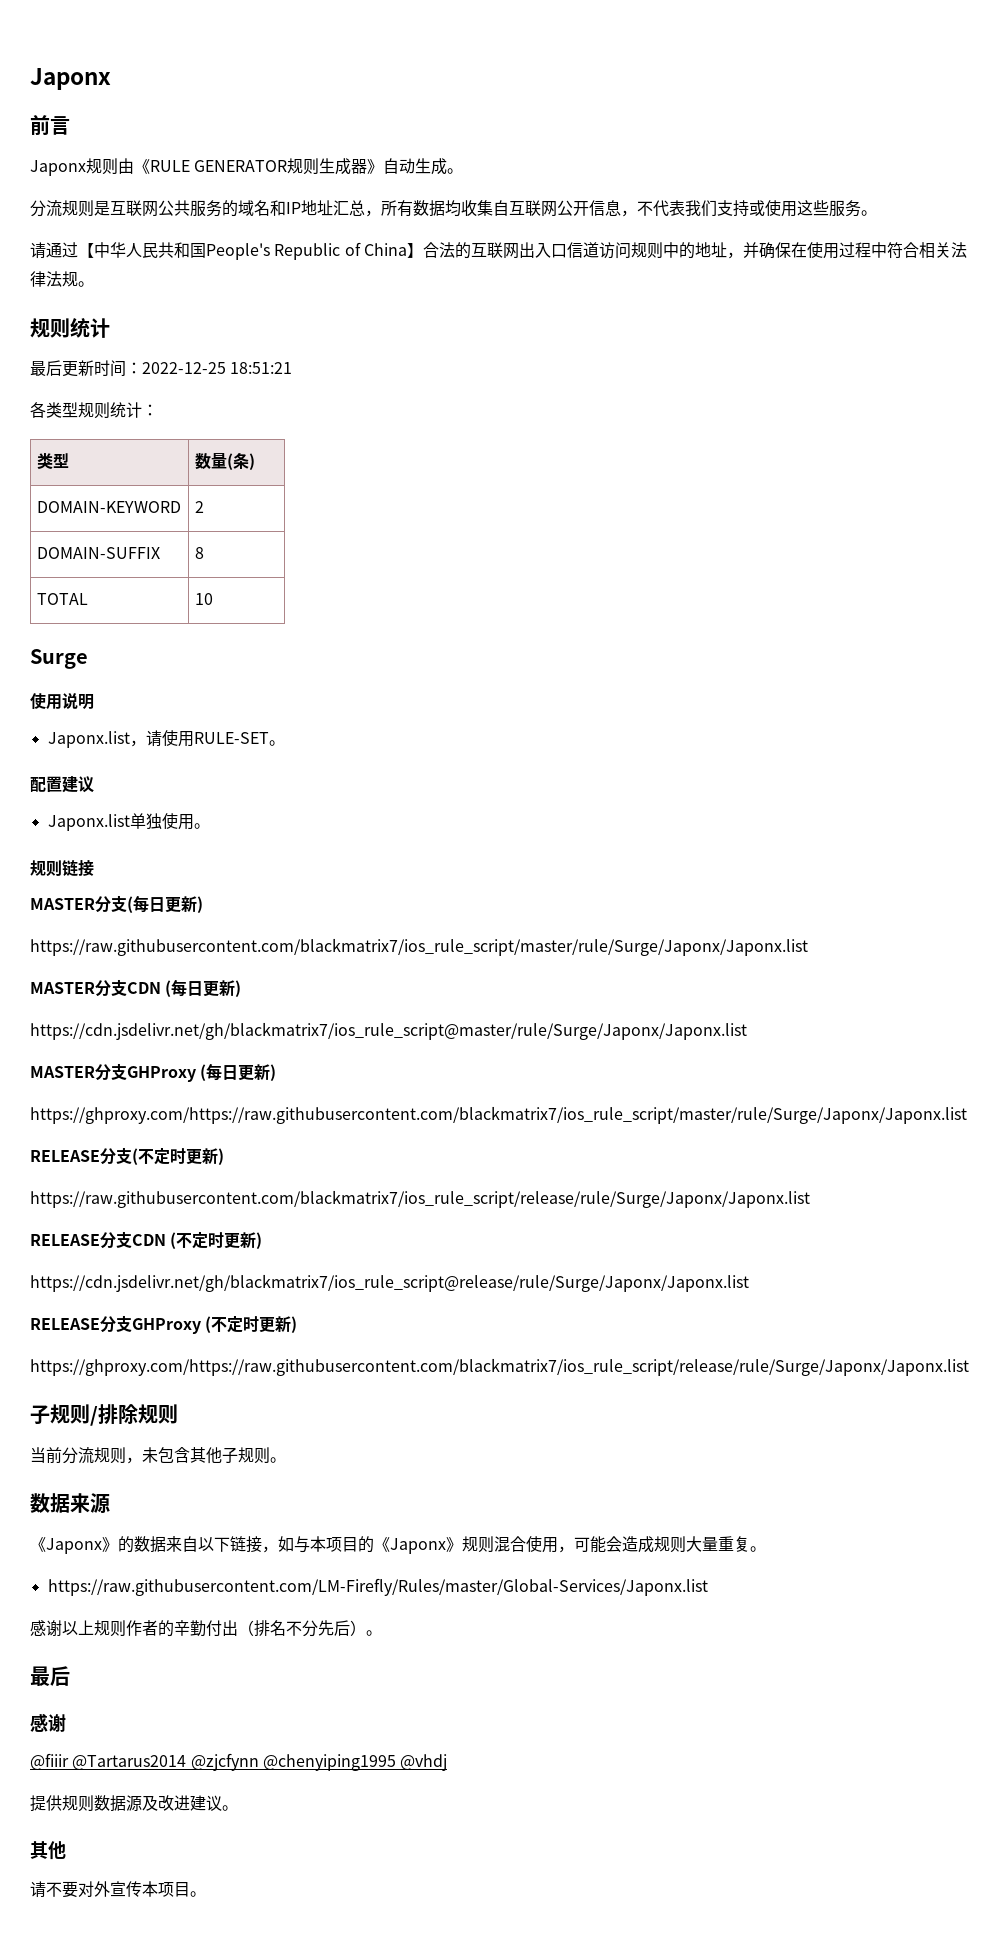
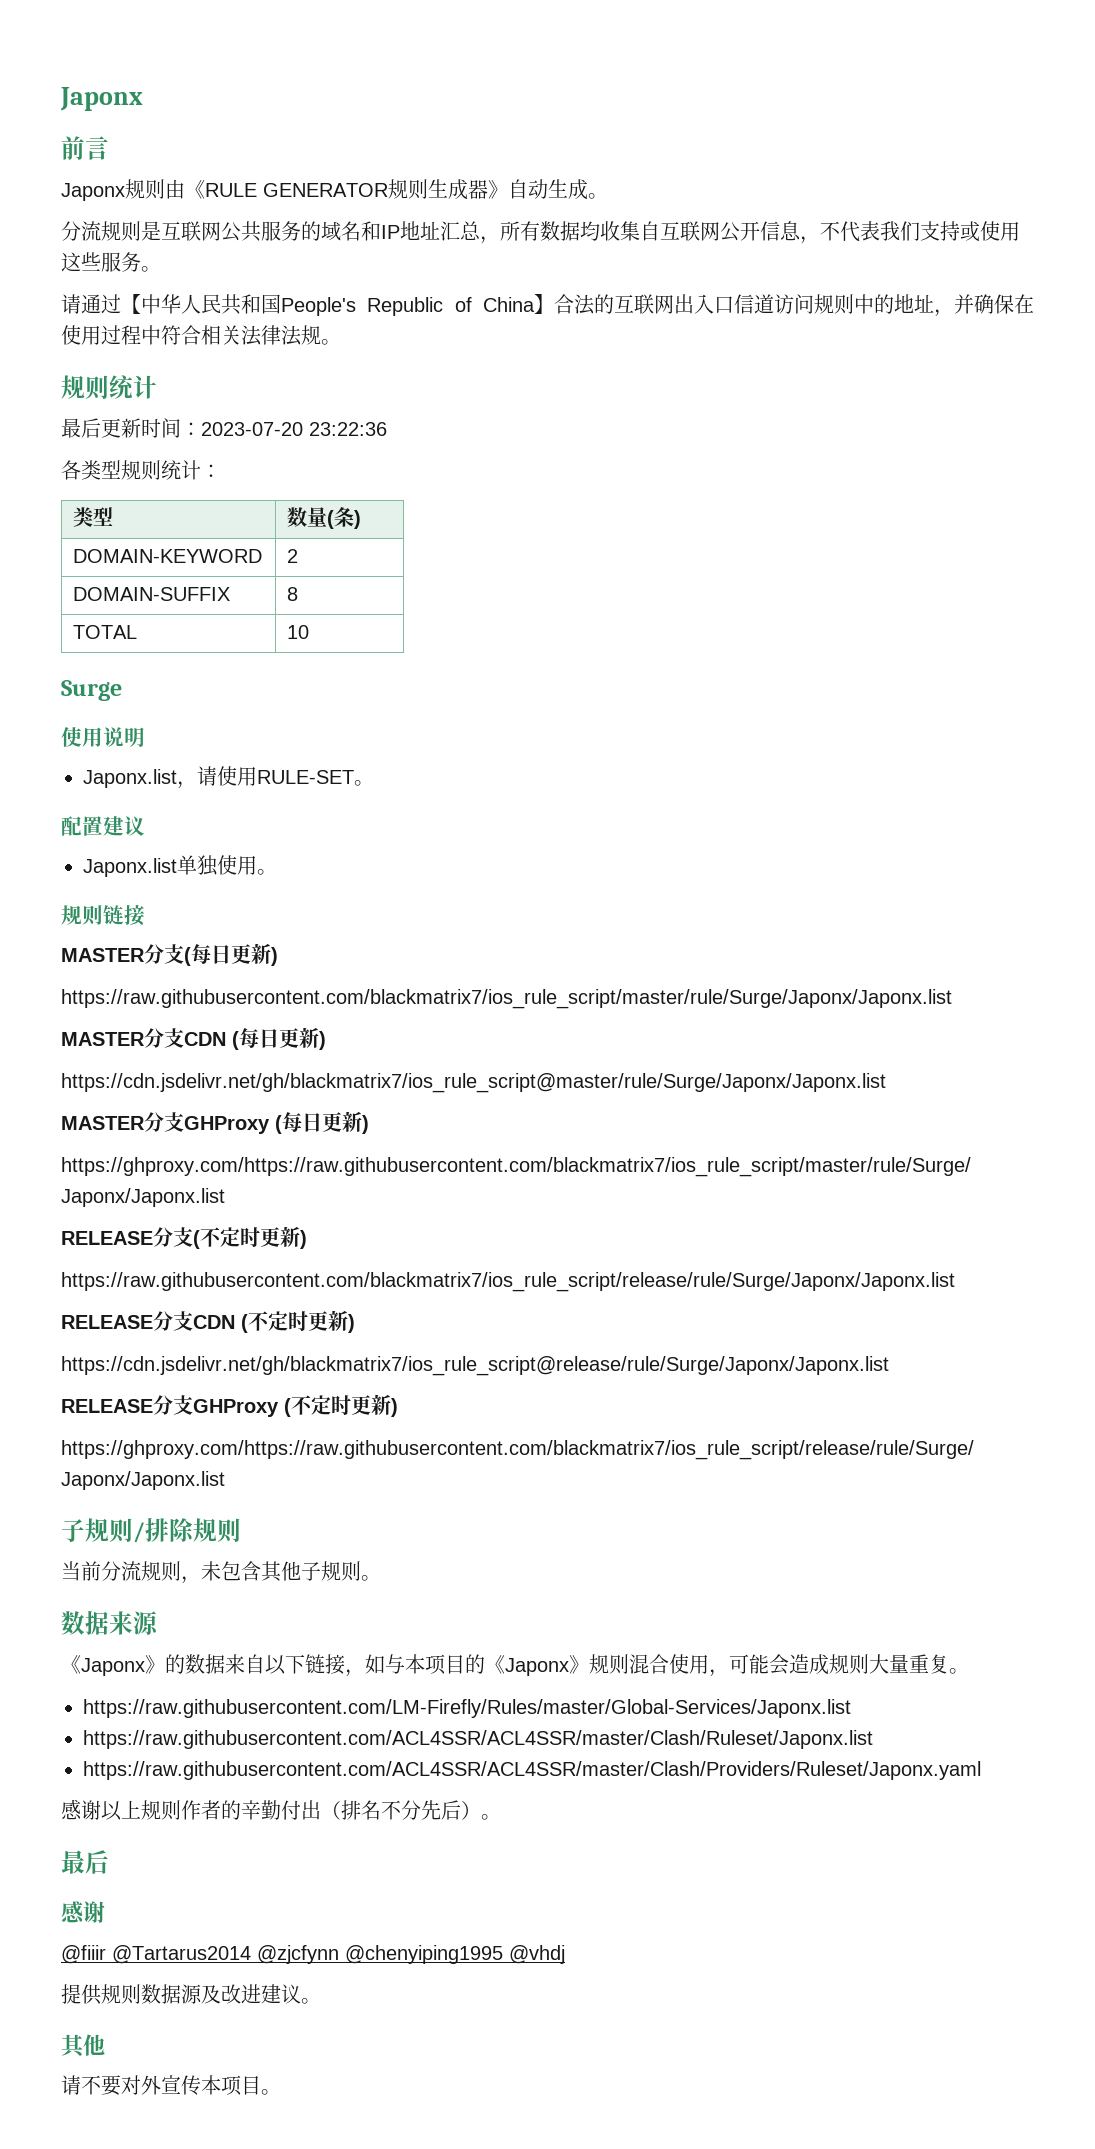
- 最后更新时间：2022-12-25 18:51:21
+ 最后更新时间：2023-07-20 23:22:36
+ https://raw.githubusercontent.com/ACL4SSR/ACL4SSR/master/Clash/Ruleset/Japonx.list
+ https://raw.githubusercontent.com/ACL4SSR/ACL4SSR/master/Clash/Providers/Ruleset/Japonx.yaml

